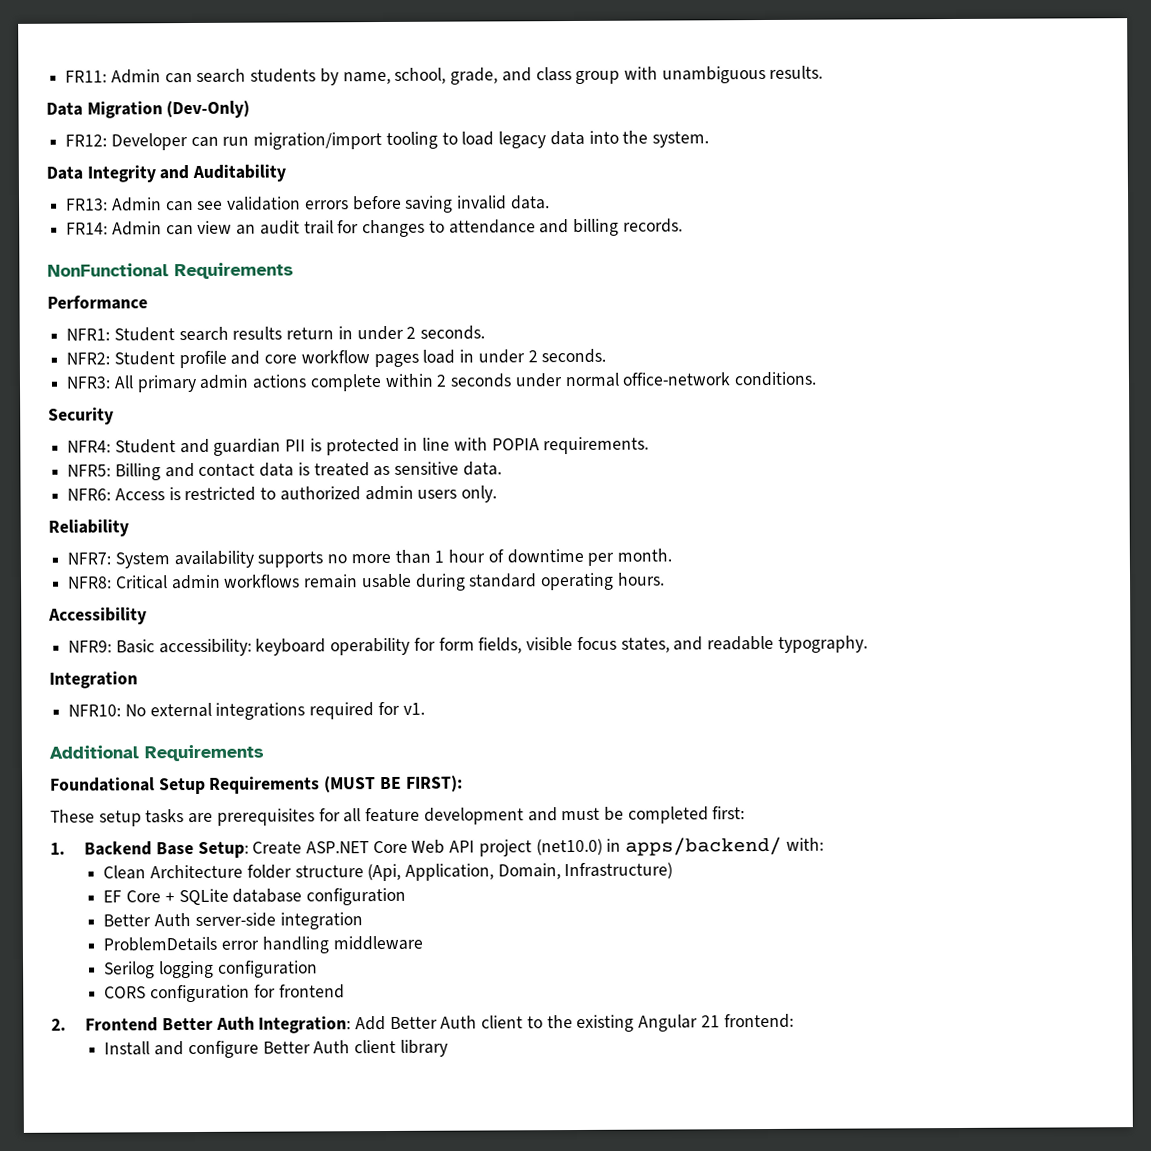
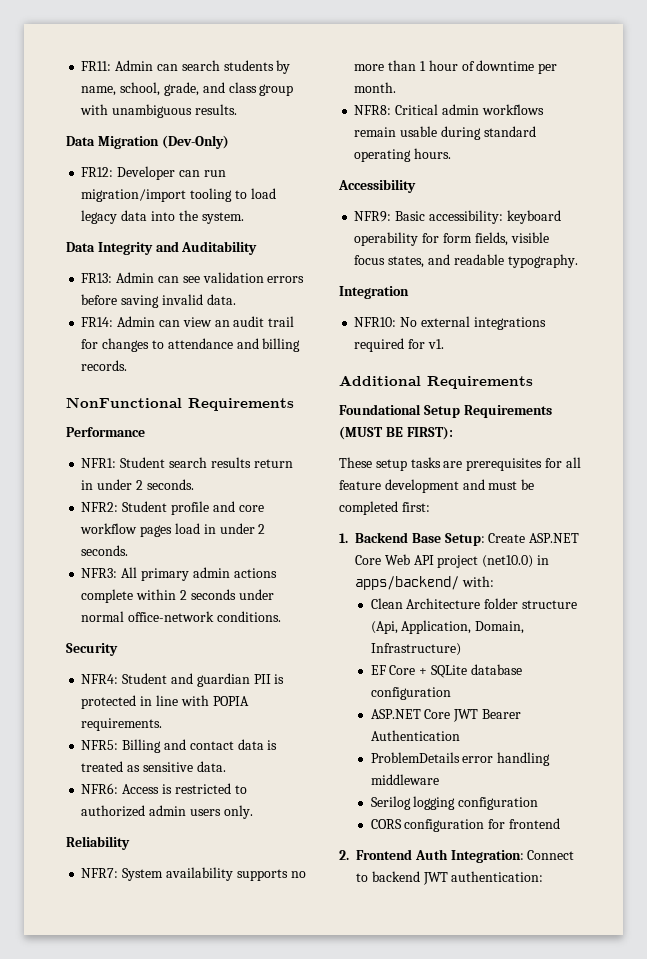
- Better Auth server-side integration
+ ASP.NET Core JWT Bearer Authentication
- 2. Frontend Better Auth Integration: Add Better Auth client to the existing Angular 21 frontend:
- Install and configure Better Auth client library
+ 2. Frontend Auth Integration: Connect to backend JWT authentication:

